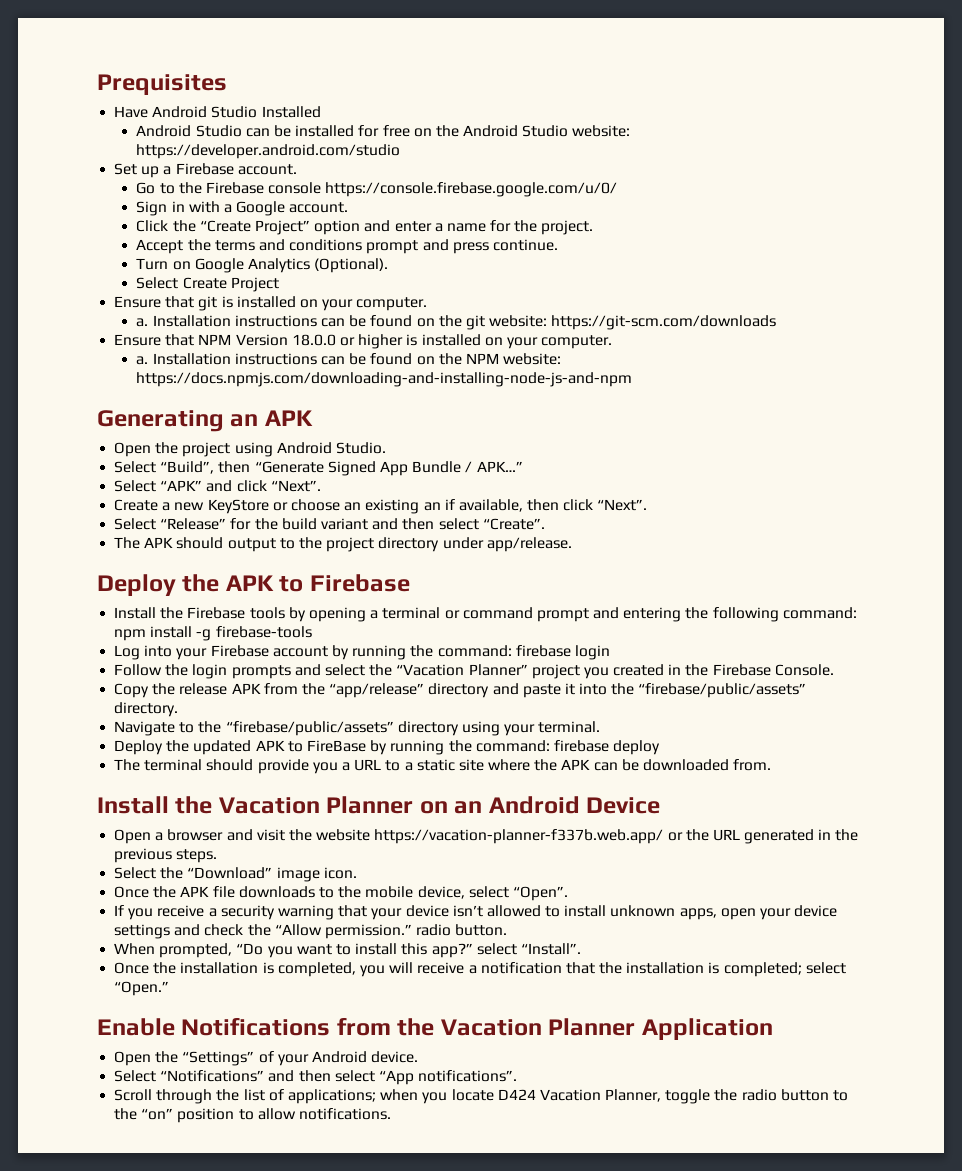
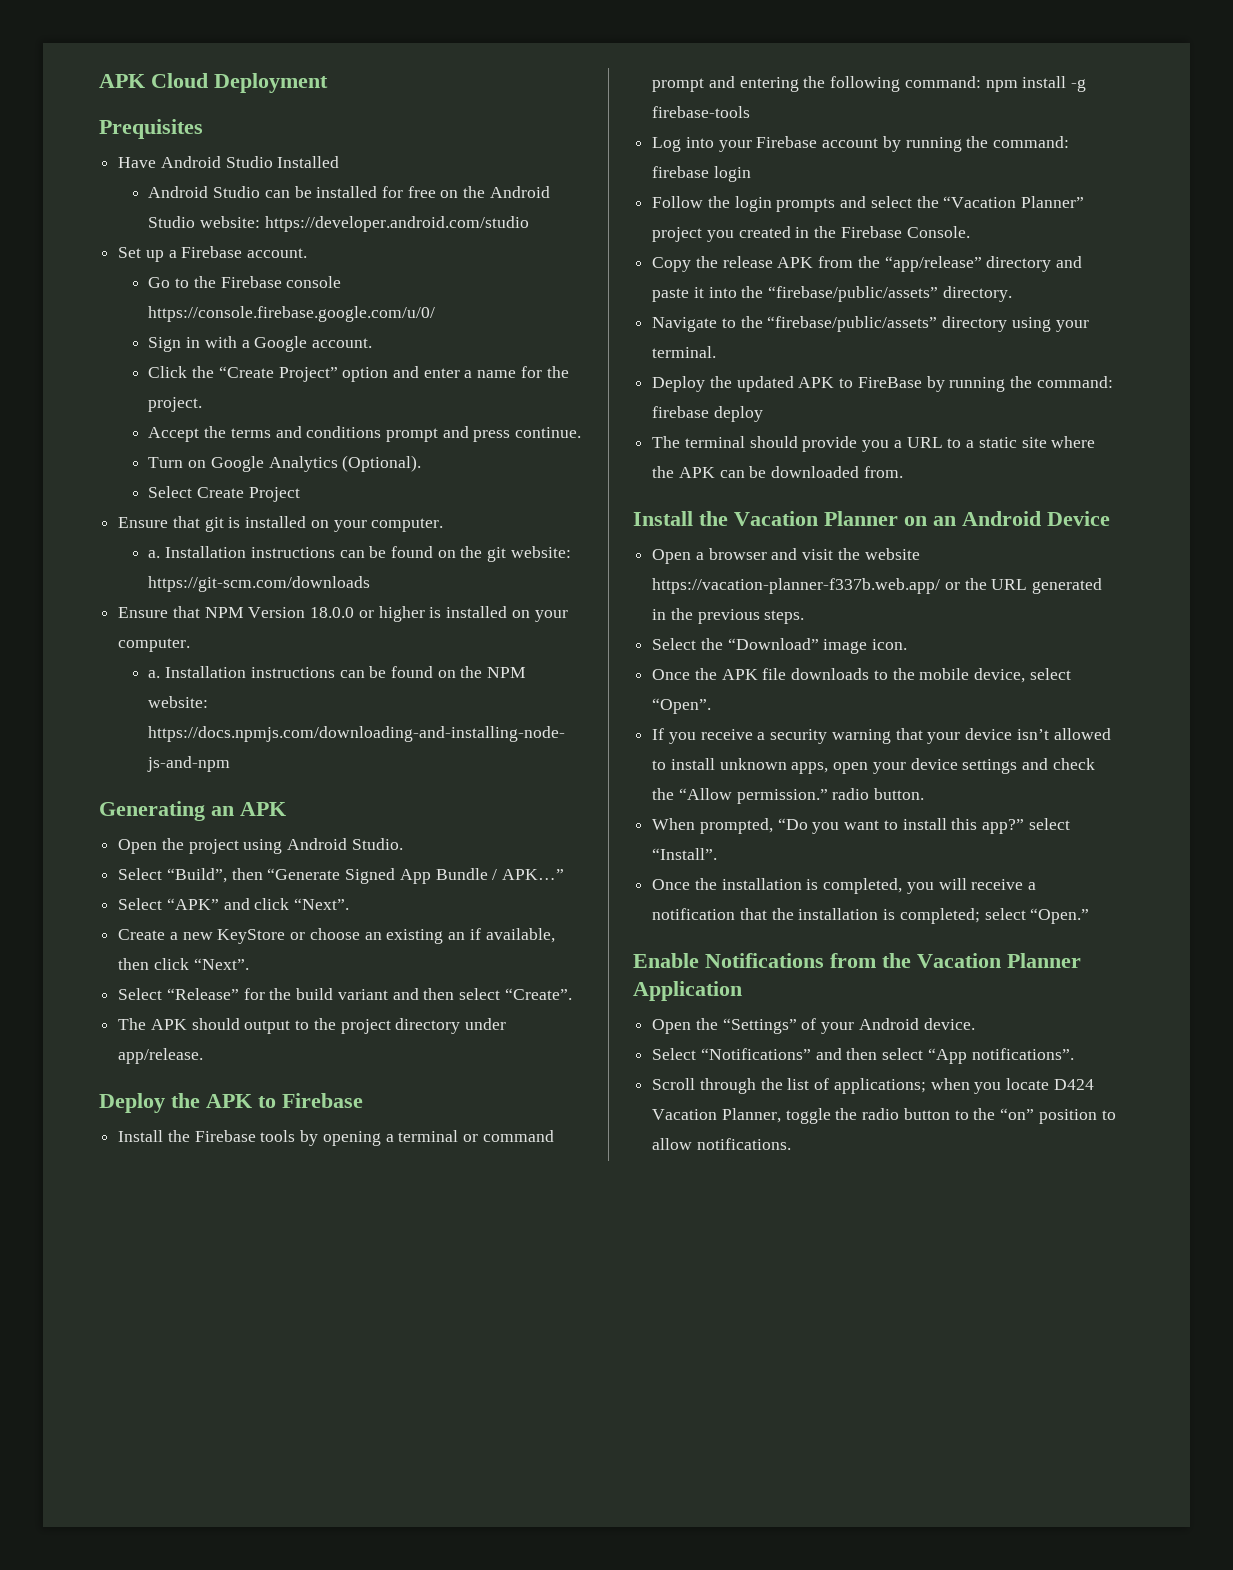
+ APK Cloud Deployment

